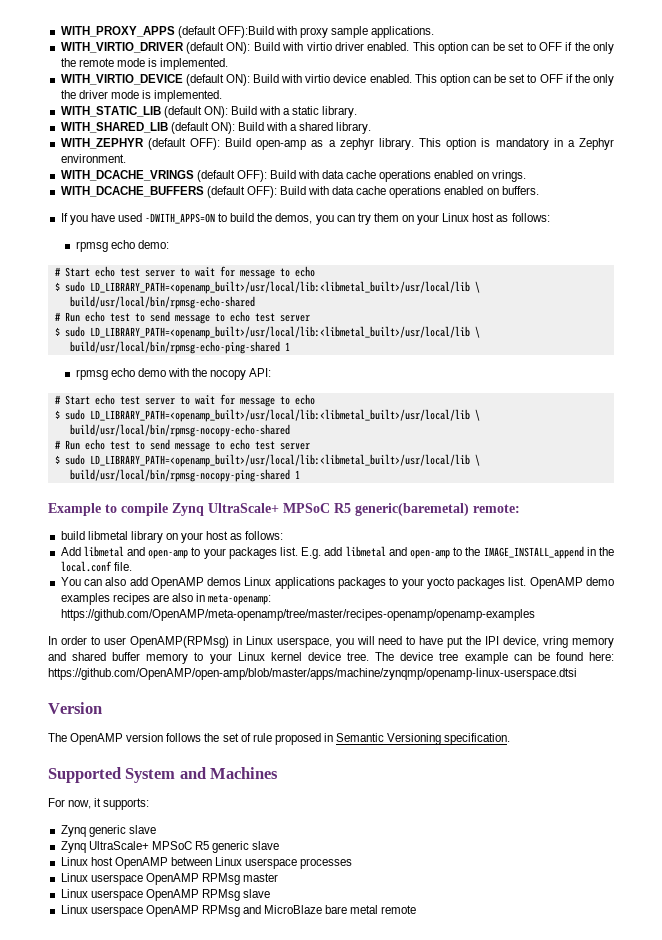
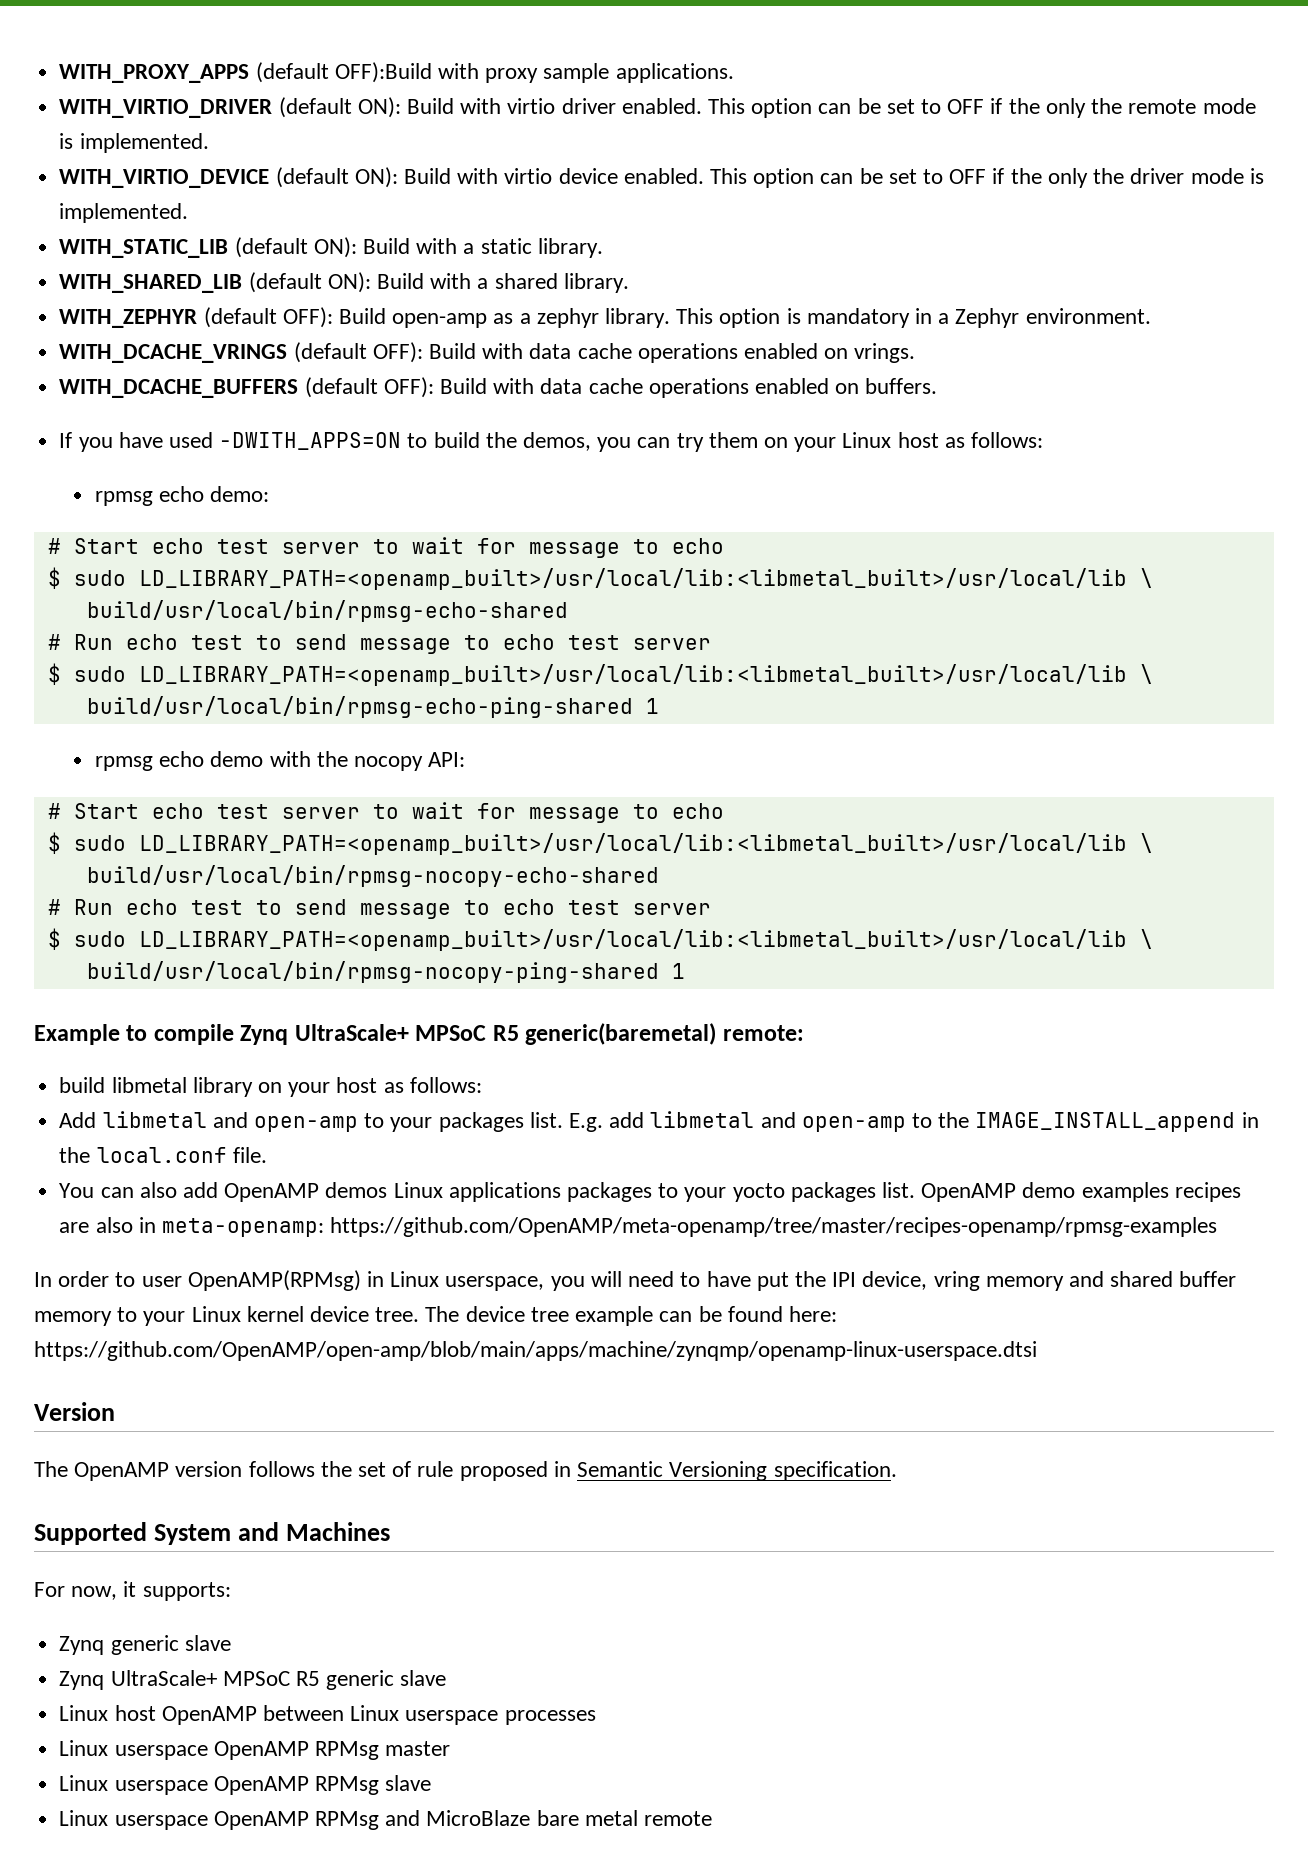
- OpenAMP demo examples recipes are also in meta-openamp: https://github.com/OpenAMP/meta-openamp/tree/master/recipes-openamp/openamp-examples
+ OpenAMP demo examples recipes are also in meta-openamp: https://github.com/OpenAMP/meta-openamp/tree/master/recipes-openamp/rpmsg-examples
- The device tree example can be found here: https://github.com/OpenAMP/open-amp/blob/master/apps/machine/zynqmp/openamp-linux-userspace.dtsi
+ The device tree example can be found here: https://github.com/OpenAMP/open-amp/blob/main/apps/machine/zynqmp/openamp-linux-userspace.dtsi

